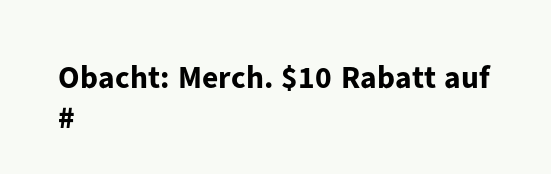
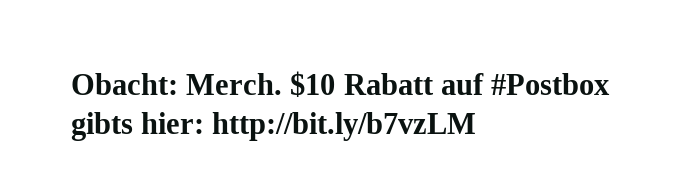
- $10 Rabatt auf #
+ $10 Rabatt auf #Postbox gibts hier: http://bit.ly/b7vzLM

